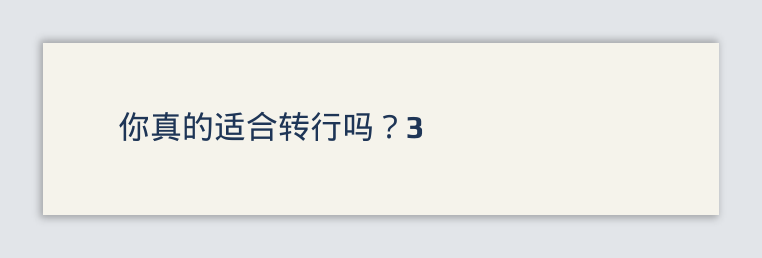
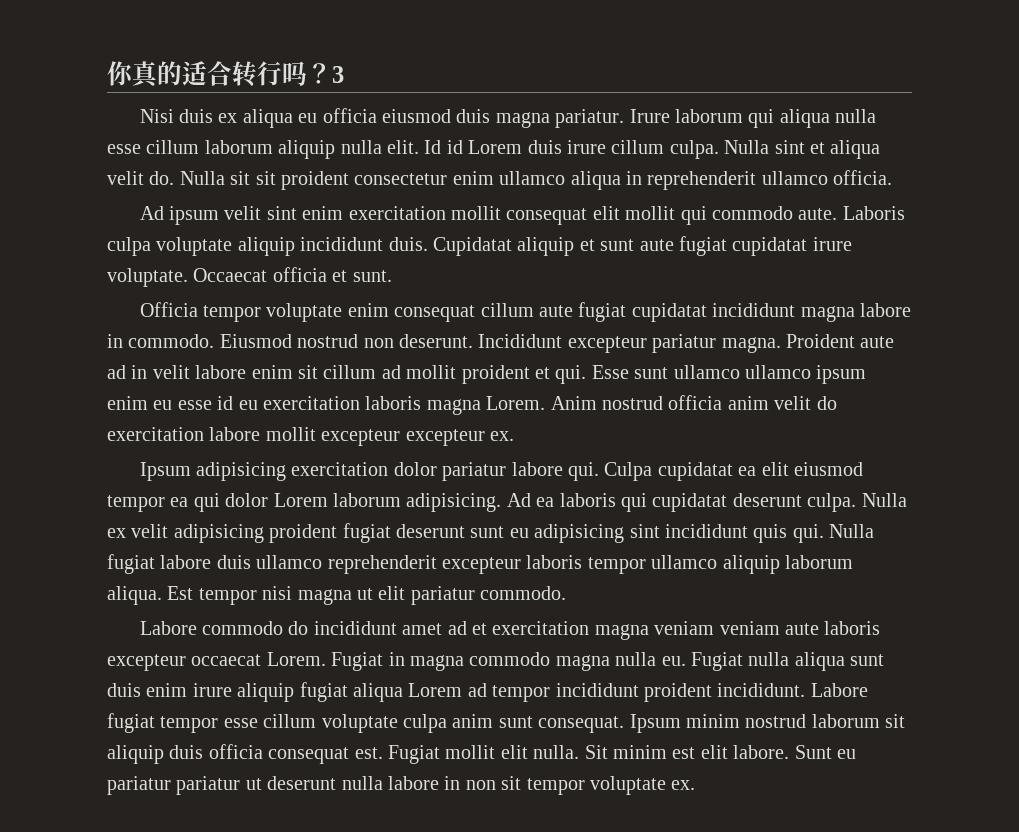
+ Nisi duis ex aliqua eu officia eiusmod duis magna pariatur. Irure laborum qui aliqua nulla esse cillum laborum aliquip nulla elit. Id id Lorem duis irure cillum culpa. Nulla sint et aliqua velit do. Nulla sit sit proident consectetur enim ullamco aliqua in reprehenderit ullamco officia.
+ Ad ipsum velit sint enim exercitation mollit consequat elit mollit qui commodo aute. Laboris culpa voluptate aliquip incididunt duis. Cupidatat aliquip et sunt aute fugiat cupidatat irure voluptate. Occaecat officia et sunt.
+ Officia tempor voluptate enim consequat cillum aute fugiat cupidatat incididunt magna labore in commodo. Eiusmod nostrud non deserunt. Incididunt excepteur pariatur magna. Proident aute ad in velit labore enim sit cillum ad mollit proident et qui. Esse sunt ullamco ullamco ipsum enim eu esse id eu exercitation laboris magna Lorem. Anim nostrud officia anim velit do exercitation labore mollit excepteur excepteur ex.
+ Ipsum adipisicing exercitation dolor pariatur labore qui. Culpa cupidatat ea elit eiusmod tempor ea qui dolor Lorem laborum adipisicing. Ad ea laboris qui cupidatat deserunt culpa. Nulla ex velit adipisicing proident fugiat deserunt sunt eu adipisicing sint incididunt quis qui. Nulla fugiat labore duis ullamco reprehenderit excepteur laboris tempor ullamco aliquip laborum aliqua. Est tempor nisi magna ut elit pariatur commodo.
+ Labore commodo do incididunt amet ad et exercitation magna veniam veniam aute laboris excepteur occaecat Lorem. Fugiat in magna commodo magna nulla eu. Fugiat nulla aliqua sunt duis enim irure aliquip fugiat aliqua Lorem ad tempor incididunt proident incididunt. Labore fugiat tempor esse cillum voluptate culpa anim sunt consequat. Ipsum minim nostrud laborum sit aliquip duis officia consequat est. Fugiat mollit elit nulla. Sit minim est elit labore. Sunt eu pariatur pariatur ut deserunt nulla labore in non sit tempor voluptate ex.

